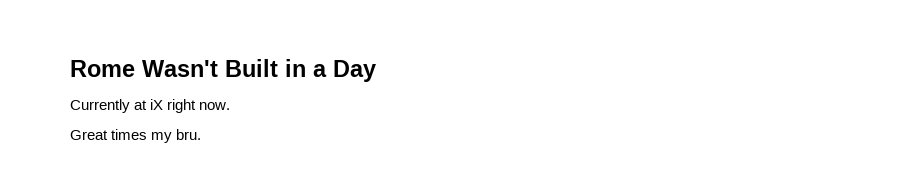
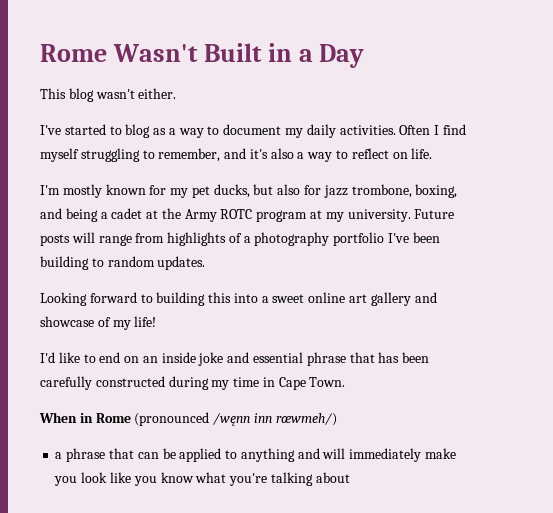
- Currently at iX right now.
- Great times my bru.
+ This blog wasn't either.
+ I've started to blog as a way to document my daily activities. Often I find myself struggling to remember, and it's also a way to reflect on life.
+ I'm mostly known for my pet ducks, but also for jazz trombone, boxing, and being a cadet at the Army ROTC program at my university. Future posts will range from highlights of a photography portfolio I've been building to random updates.
+ Looking forward to building this into a sweet online art gallery and showcase of my life!
+ I'd like to end on an inside joke and essential phrase that has been carefully constructed during my time in Cape Town.
+ When in Rome (pronounced /węnn inn rœwmeh/)
+ a phrase that can be applied to anything and will immediately make you look like you know what you're talking about

